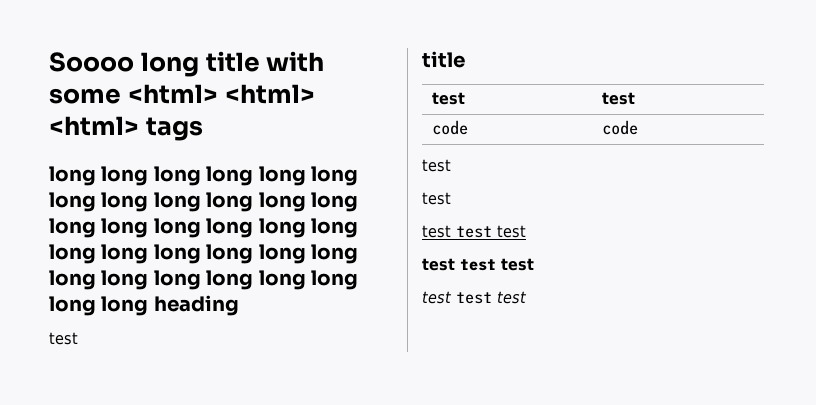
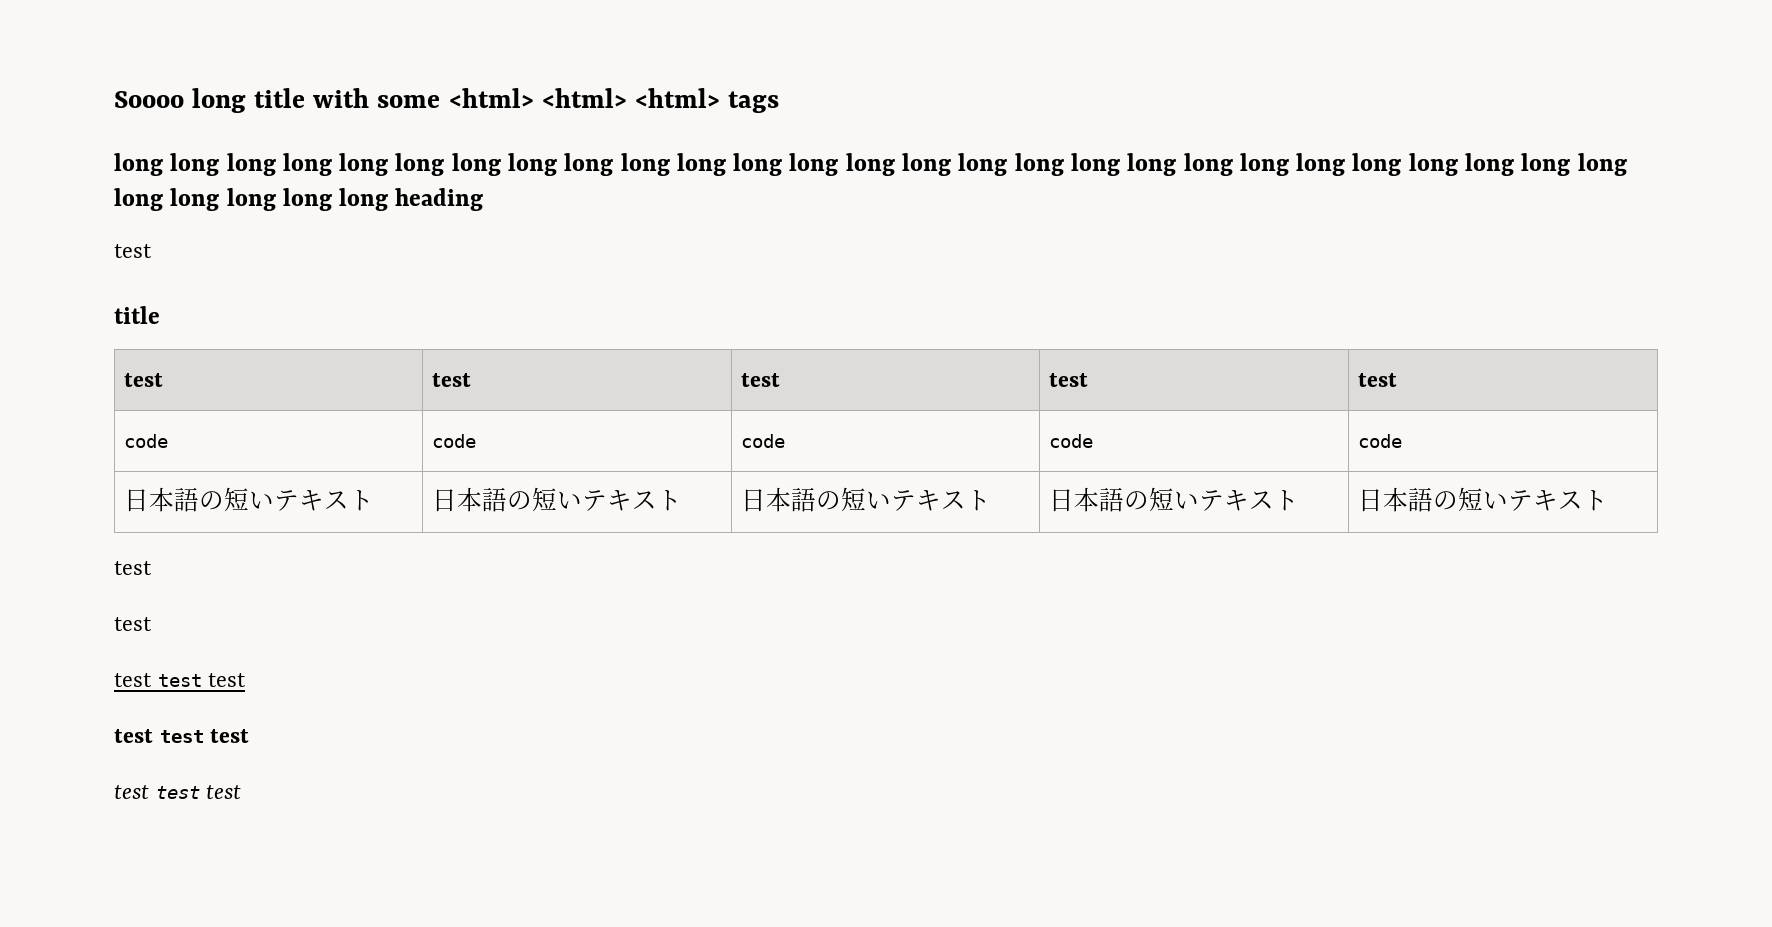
- test | test
- code | code
+ test | test | test | test | test
+ code | code | code | code | code
+ 日本語の短いテキスト | 日本語の短いテキスト | 日本語の短いテキスト | 日本語の短いテキスト | 日本語の短いテキスト

